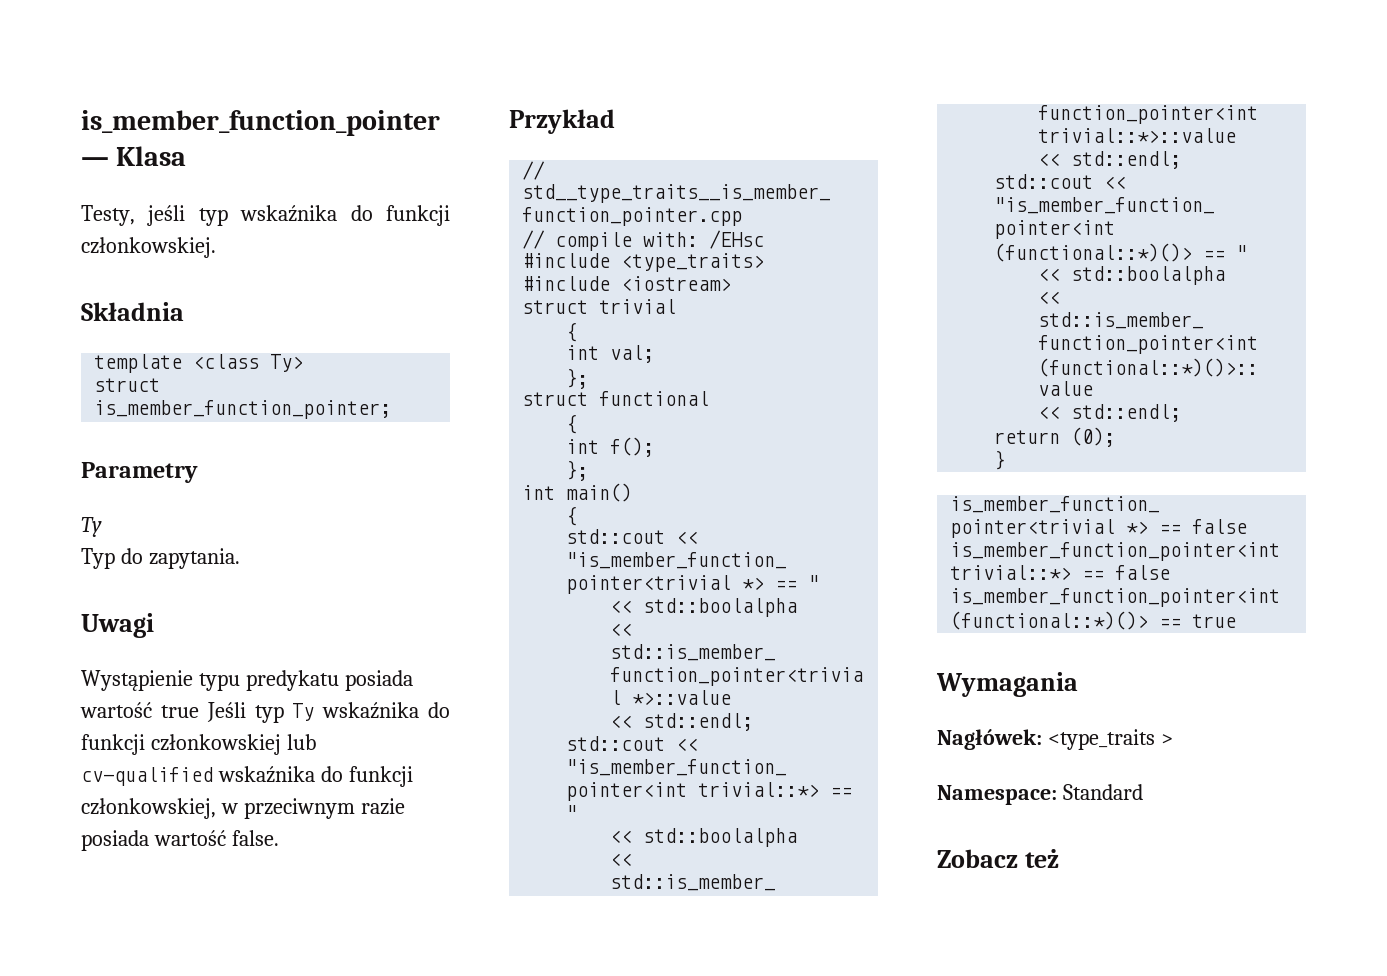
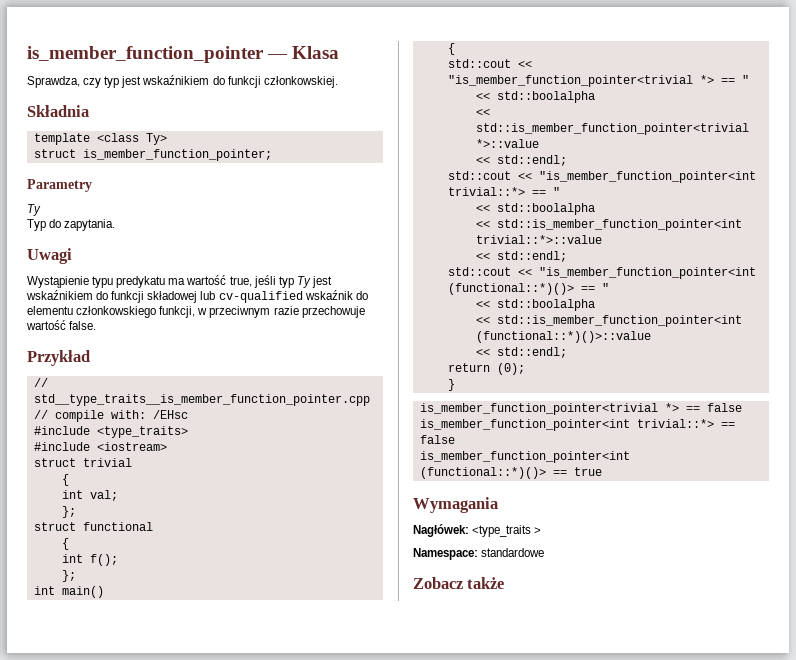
- Testy, jeśli typ wskaźnika do funkcji członkowskiej.
+ Sprawdza, czy typ jest wskaźnikiem do funkcji członkowskiej.
- Wystąpienie typu predykatu posiada wartość true Jeśli typ Ty wskaźnika do funkcji członkowskiej lub cv-qualified wskaźnika do funkcji członkowskiej, w przeciwnym razie posiada wartość false.
+ Wystąpienie typu predykatu ma wartość true, jeśli typ Ty jest wskaźnikiem do funkcji składowej lub cv-qualified wskaźnik do elementu członkowskiego funkcji, w przeciwnym razie przechowuje wartość false.
- Namespace: Standard
+ Namespace: standardowe
- Zobacz też
+ Zobacz także

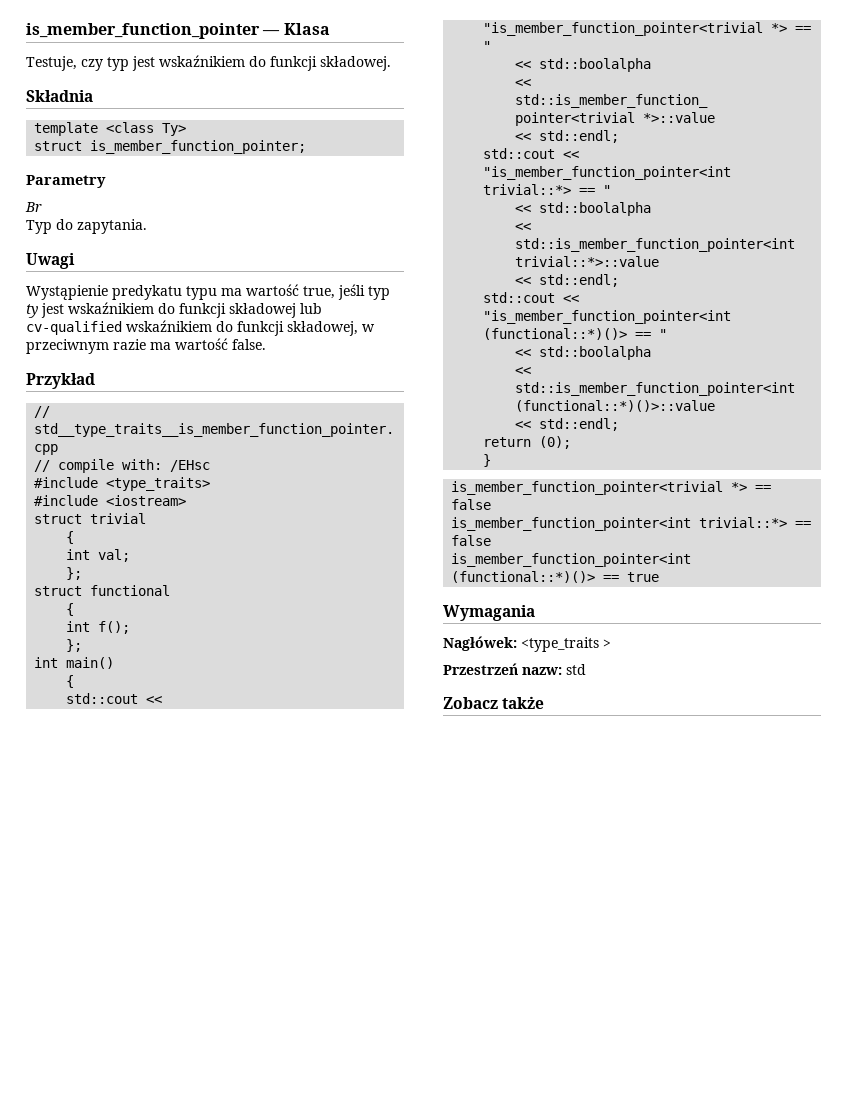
- Sprawdza, czy typ jest wskaźnikiem do funkcji członkowskiej.
+ Testuje, czy typ jest wskaźnikiem do funkcji składowej.
  Parametry
- Ty
+ Br
- Wystąpienie typu predykatu ma wartość true, jeśli typ Ty jest wskaźnikiem do funkcji składowej lub cv-qualified wskaźnik do elementu członkowskiego funkcji, w przeciwnym razie przechowuje wartość false.
+ Wystąpienie predykatu typu ma wartość true, jeśli typ ty jest wskaźnikiem do funkcji składowej lub cv-qualified wskaźnikiem do funkcji składowej, w przeciwnym razie ma wartość false.
- Namespace: standardowe
+ Przestrzeń nazw: std

